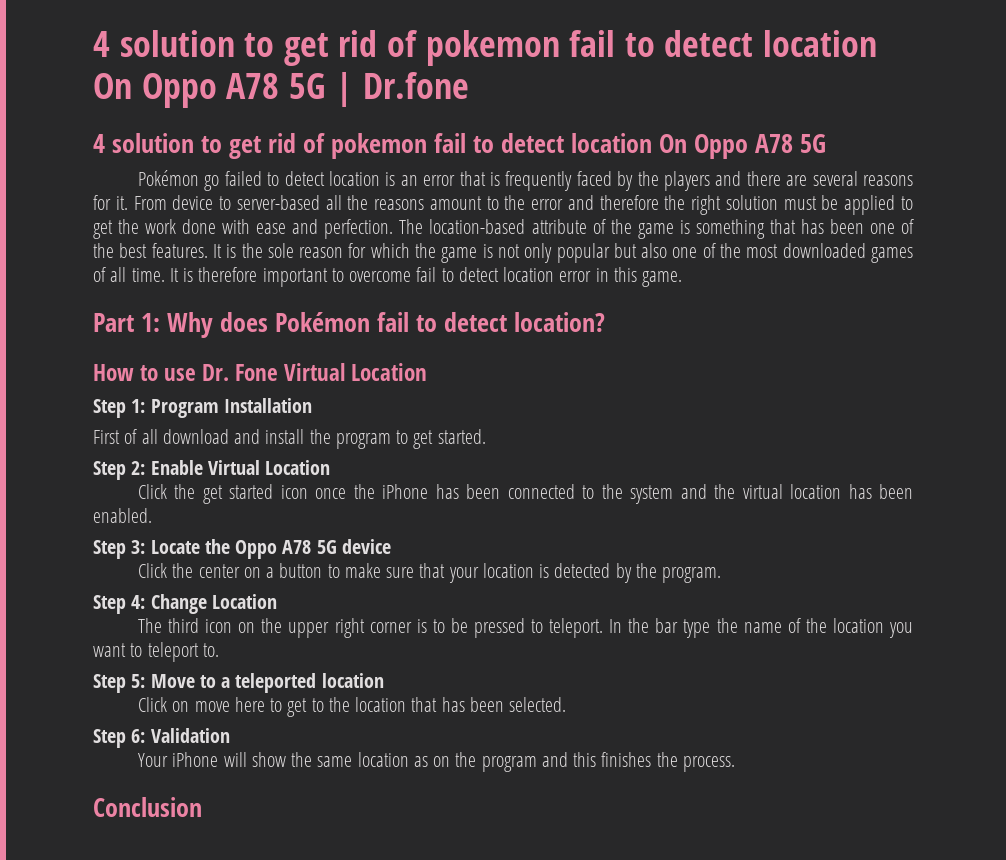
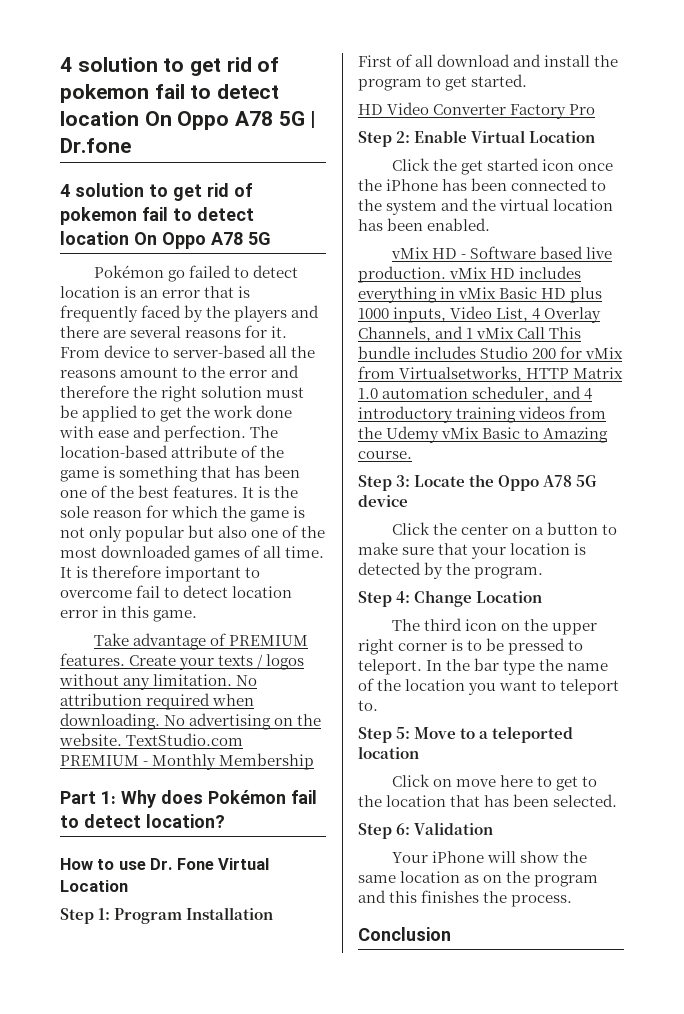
+ Take advantage of PREMIUM features. Create your texts / logos without any limitation. No attribution required when downloading. No advertising on the website. TextStudio.com PREMIUM - Monthly Membership
+ HD Video Converter Factory Pro
+ vMix HD - Software based live production. vMix HD includes everything in vMix Basic HD plus 1000 inputs, Video List, 4 Overlay Channels, and 1 vMix Call This bundle includes Studio 200 for vMix from Virtualsetworks, HTTP Matrix 1.0 automation scheduler, and 4 introductory training videos from the Udemy vMix Basic to Amazing course.

